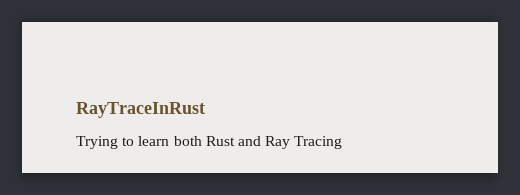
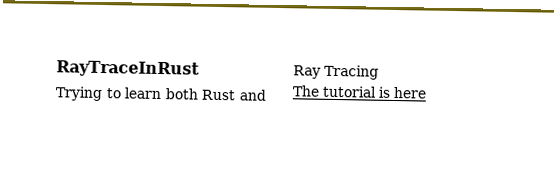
+ The tutorial is here

